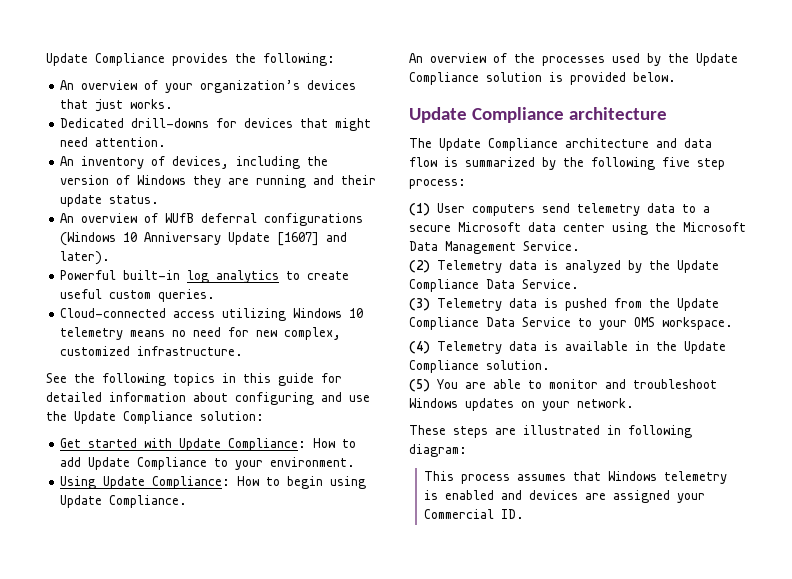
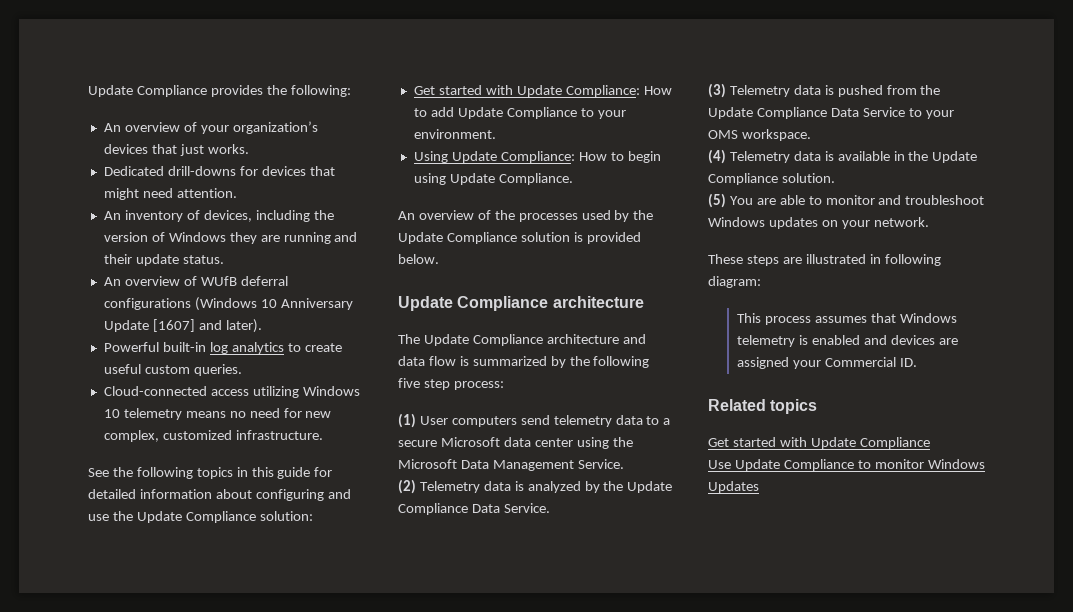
+ Related topics
+ Get started with Update Compliance
+ Use Update Compliance to monitor Windows Updates

